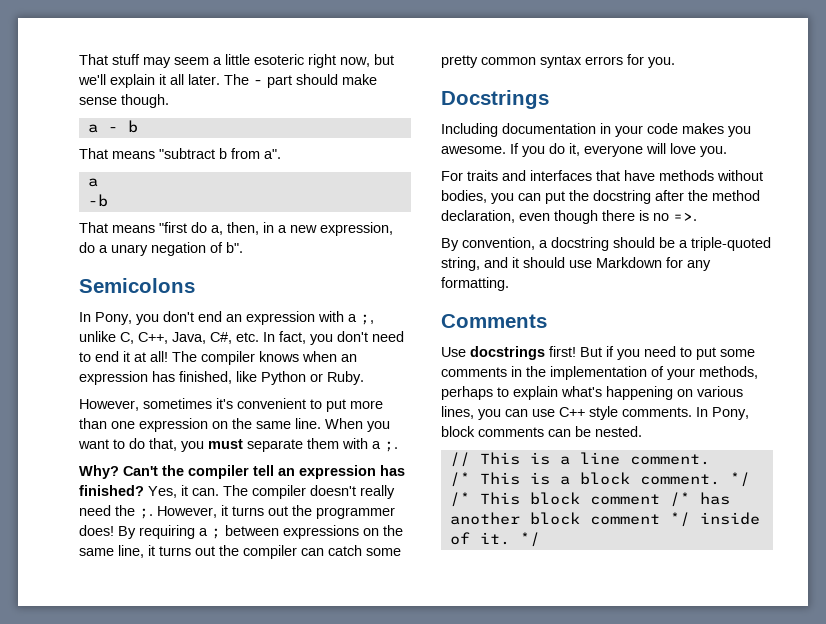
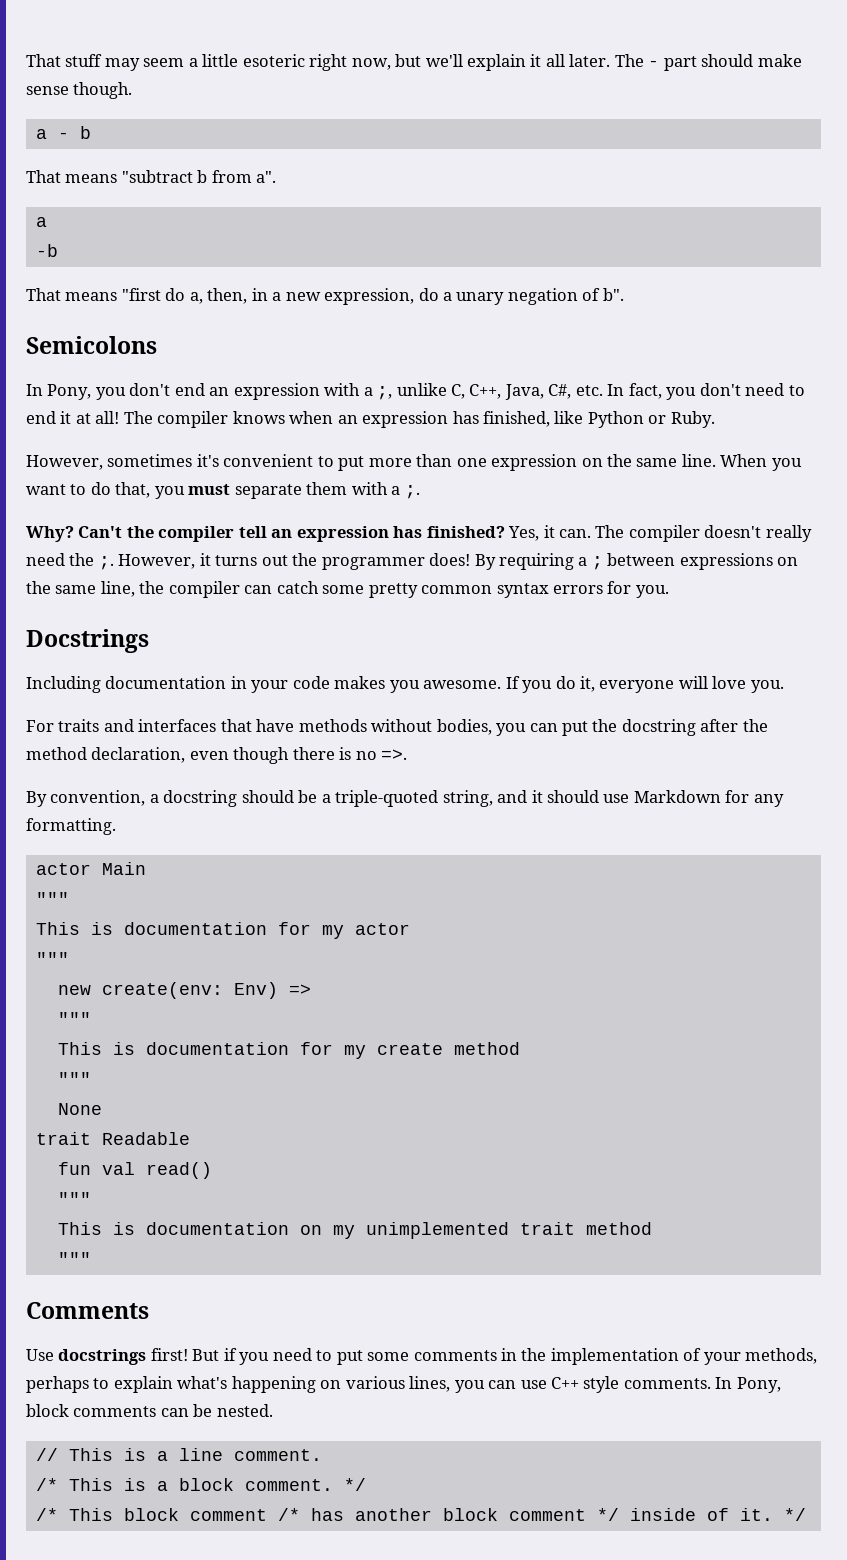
- By requiring a ; between expressions on the same line, it turns out the compiler can catch some pretty common syntax errors for you.
+ By requiring a ; between expressions on the same line, the compiler can catch some pretty common syntax errors for you.
+ actor Main
+ """
+ This is documentation for my actor
+ """
+ new create(env: Env) =>
+ """
+ This is documentation for my create method
+ """
+ None
+ trait Readable
+ fun val read()
+ """
+ This is documentation on my unimplemented trait method
+ """

